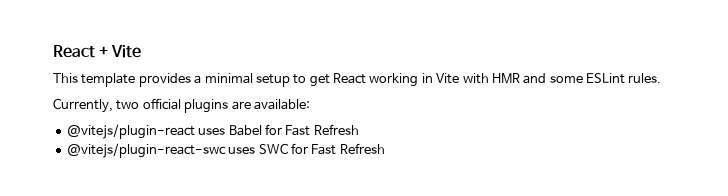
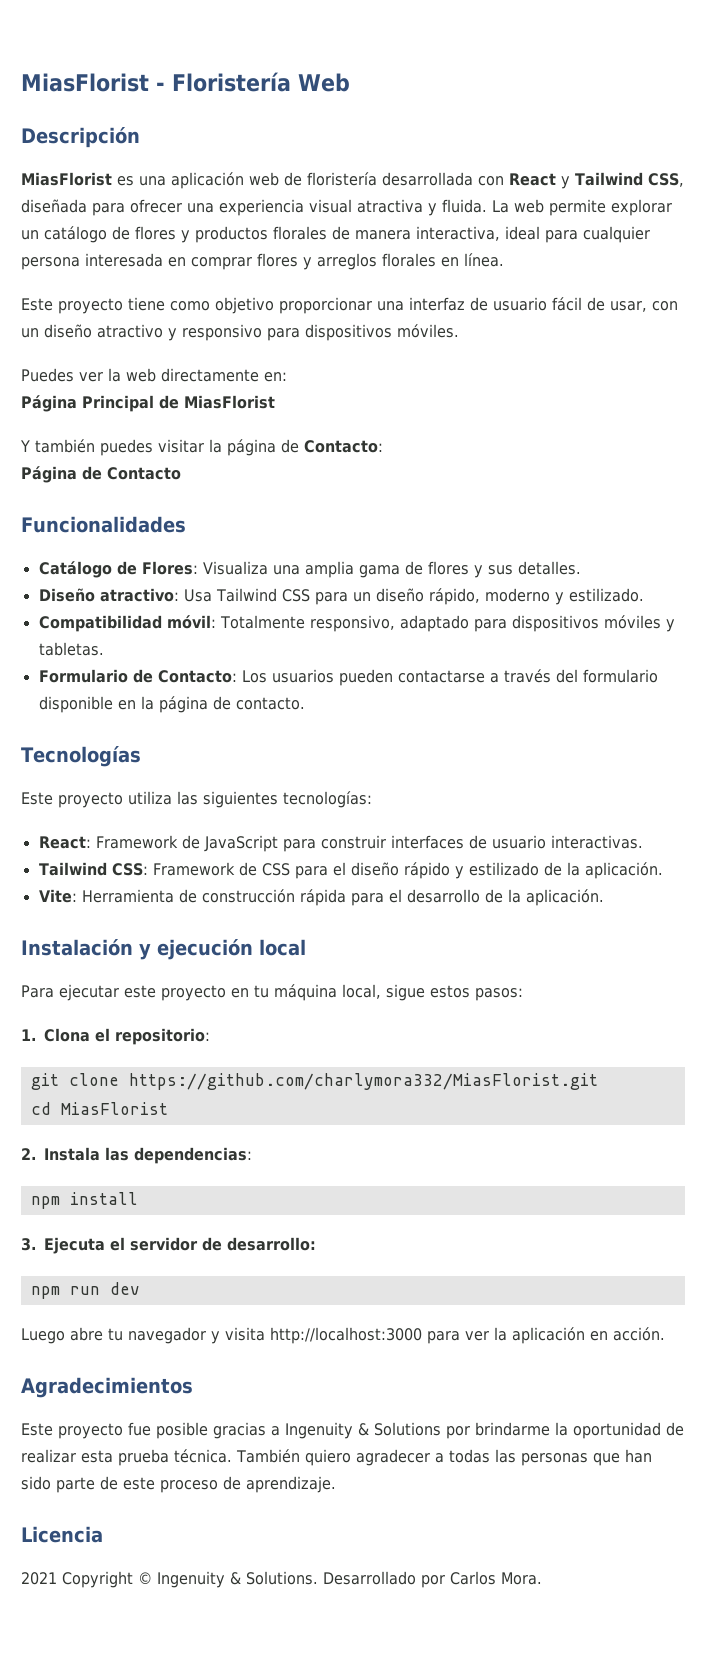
- React + Vite
- This template provides a minimal setup to get React working in Vite with HMR and some ESLint rules.
- Currently, two official plugins are available:
- @vitejs/plugin-react uses Babel for Fast Refresh
- @vitejs/plugin-react-swc uses SWC for Fast Refresh
+ MiasFlorist - Floristería Web
+ Descripción
+ MiasFlorist es una aplicación web de floristería desarrollada con React y Tailwind CSS, diseñada para ofrecer una experiencia visual atractiva y fluida. La web permite explorar un catálogo de flores y productos florales de manera interactiva, ideal para cualquier persona interesada en comprar flores y arreglos florales en línea.
+ Este proyecto tiene como objetivo proporcionar una interfaz de usuario fácil de usar, con un diseño atractivo y responsivo para dispositivos móviles.
+ Puedes ver la web directamente en:
+ Página Principal de MiasFlorist
+ Y también puedes visitar la página de Contacto:
+ Página de Contacto
+ Funcionalidades
+ Catálogo de Flores: Visualiza una amplia gama de flores y sus detalles.
+ Diseño atractivo: Usa Tailwind CSS para un diseño rápido, moderno y estilizado.
+ Compatibilidad móvil: Totalmente responsivo, adaptado para dispositivos móviles y tabletas.
+ Formulario de Contacto: Los usuarios pueden contactarse a través del formulario disponible en la página de contacto.
+ Tecnologías
+ Este proyecto utiliza las siguientes tecnologías:
+ React: Framework de JavaScript para construir interfaces de usuario interactivas.
+ Tailwind CSS: Framework de CSS para el diseño rápido y estilizado de la aplicación.
+ Vite: Herramienta de construcción rápida para el desarrollo de la aplicación.
+ Instalación y ejecución local
+ Para ejecutar este proyecto en tu máquina local, sigue estos pasos:
+ 1. Clona el repositorio:
+ git clone https://github.com/charlymora332/MiasFlorist.git
+ cd MiasFlorist
+ 2. Instala las dependencias:
+ npm install
+ 3. Ejecuta el servidor de desarrollo:
+ npm run dev
+ Luego abre tu navegador y visita http://localhost:3000 para ver la aplicación en acción.
+ Agradecimientos
+ Este proyecto fue posible gracias a Ingenuity & Solutions por brindarme la oportunidad de realizar esta prueba técnica. También quiero agradecer a todas las personas que han sido parte de este proceso de aprendizaje.
+ Licencia
+ 2021 Copyright © Ingenuity & Solutions. Desarrollado por Carlos Mora.

